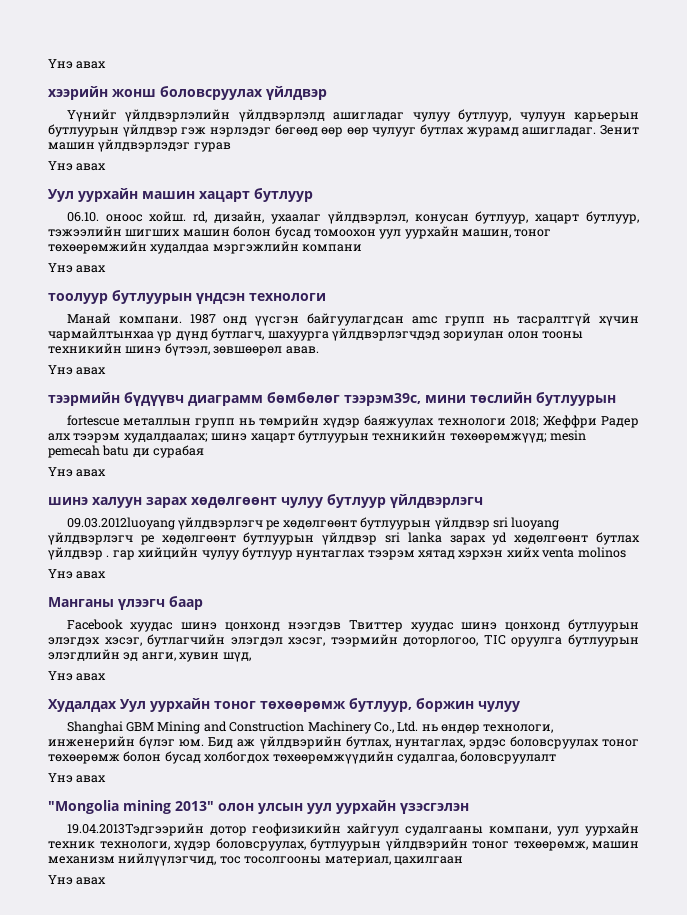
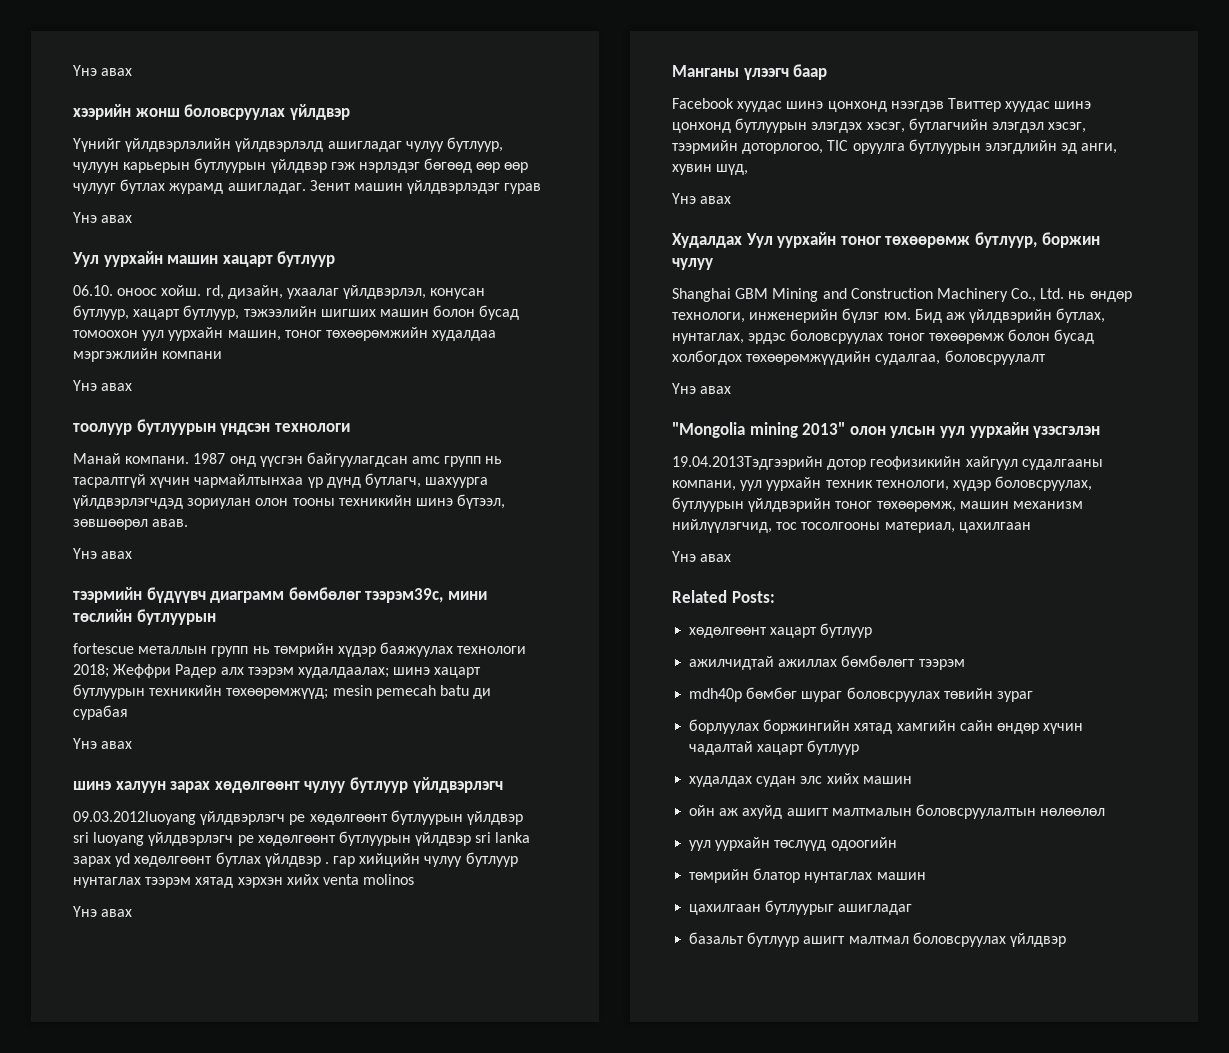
+ Related Posts:
+ хөдөлгөөнт хацарт бутлуур
+ ажилчидтай ажиллах бөмбөлөгт тээрэм
+ mdh40p бөмбөг шураг боловсруулах төвийн зураг
+ борлуулах боржингийн хятад хамгийн сайн өндөр хүчин чадалтай хацарт бутлуур
+ худалдах судан элс хийх машин
+ ойн аж ахуйд ашигт малтмалын боловсруулалтын нөлөөлөл
+ уул уурхайн төслүүд одоогийн
+ төмрийн блатор нунтаглах машин
+ цахилгаан бутлуурыг ашигладаг
+ базальт бутлуур ашигт малтмал боловсруулах үйлдвэр

